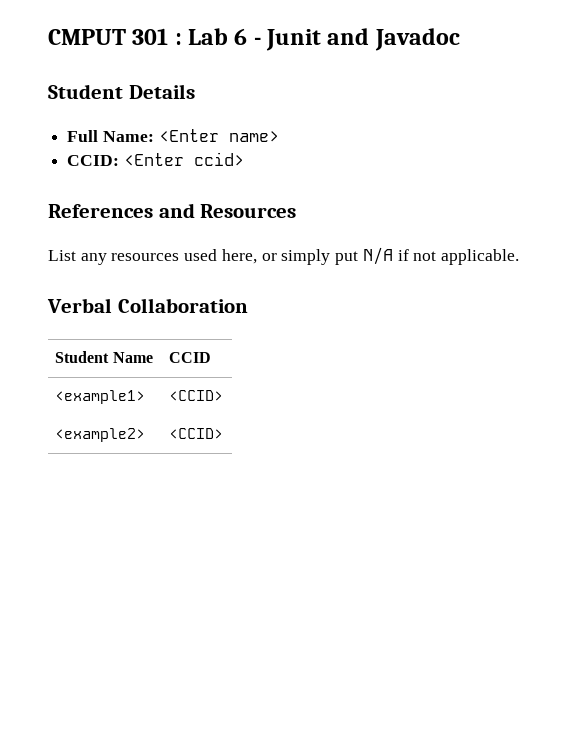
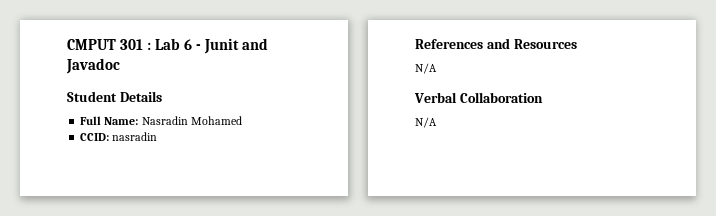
- Full Name: <Enter name>
+ Full Name: Nasradin Mohamed
- CCID: <Enter ccid>
+ CCID: nasradin
  References and Resources
- List any resources used here, or simply put N/A if not applicable.
+ N/A
  Verbal Collaboration
- Student Name | CCID
- <example1> | <CCID>
- <example2> | <CCID>
+ N/A

